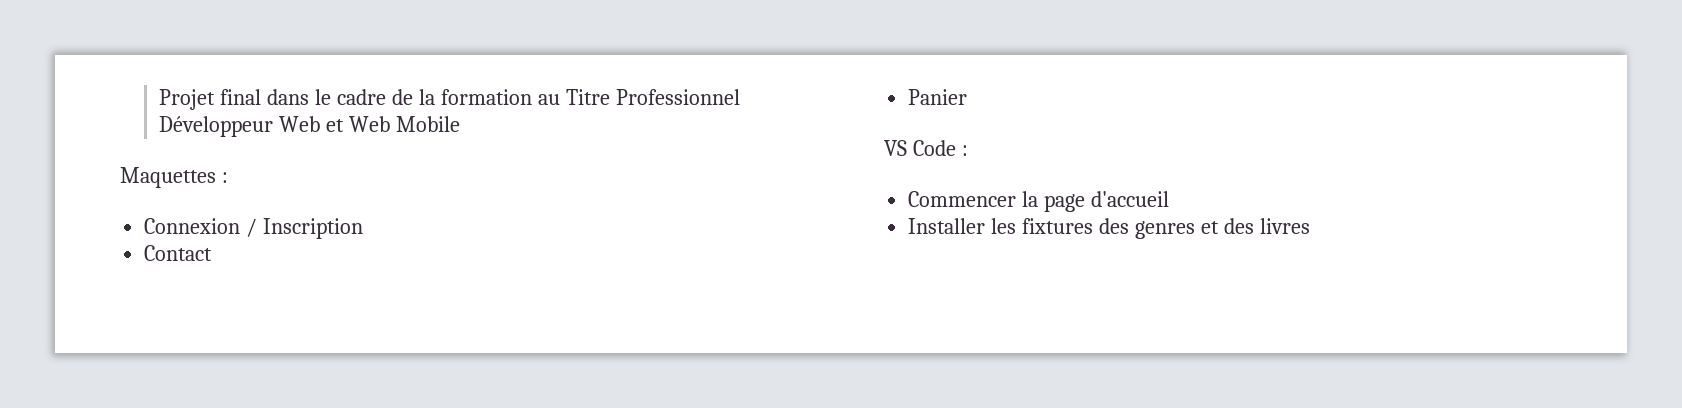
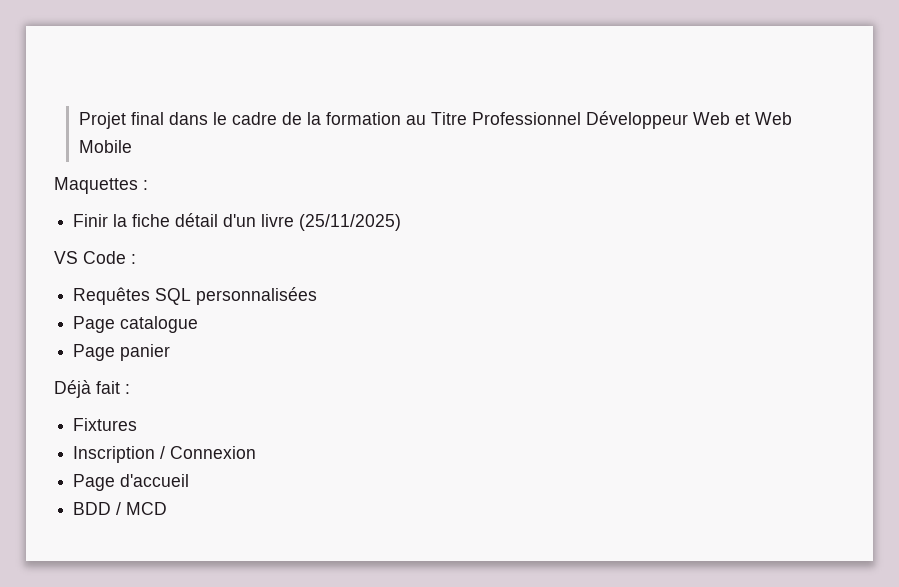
- Connexion / Inscription
- Contact
- Panier
+ Finir la fiche détail d'un livre (25/11/2025)
  VS Code :
- Commencer la page d'accueil
- Installer les fixtures des genres et des livres
+ Requêtes SQL personnalisées
+ Page catalogue
+ Page panier
+ Déjà fait :
+ Fixtures
+ Inscription / Connexion
+ Page d'accueil
+ BDD / MCD

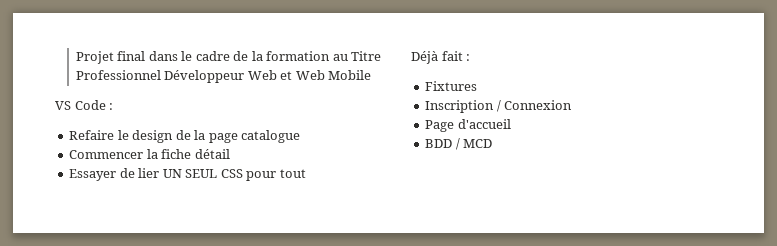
- Maquettes :
- Finir la fiche détail d'un livre (25/11/2025)
  VS Code :
- Requêtes SQL personnalisées
- Page catalogue
- Page panier
+ Refaire le design de la page catalogue
+ Commencer la fiche détail
+ Essayer de lier UN SEUL CSS pour tout

